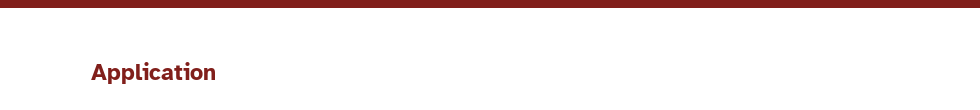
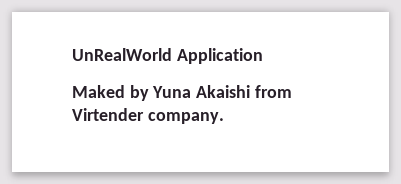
- Application
+ UnRealWorld Application
+ Maked by Yuna Akaishi from Virtender company.

